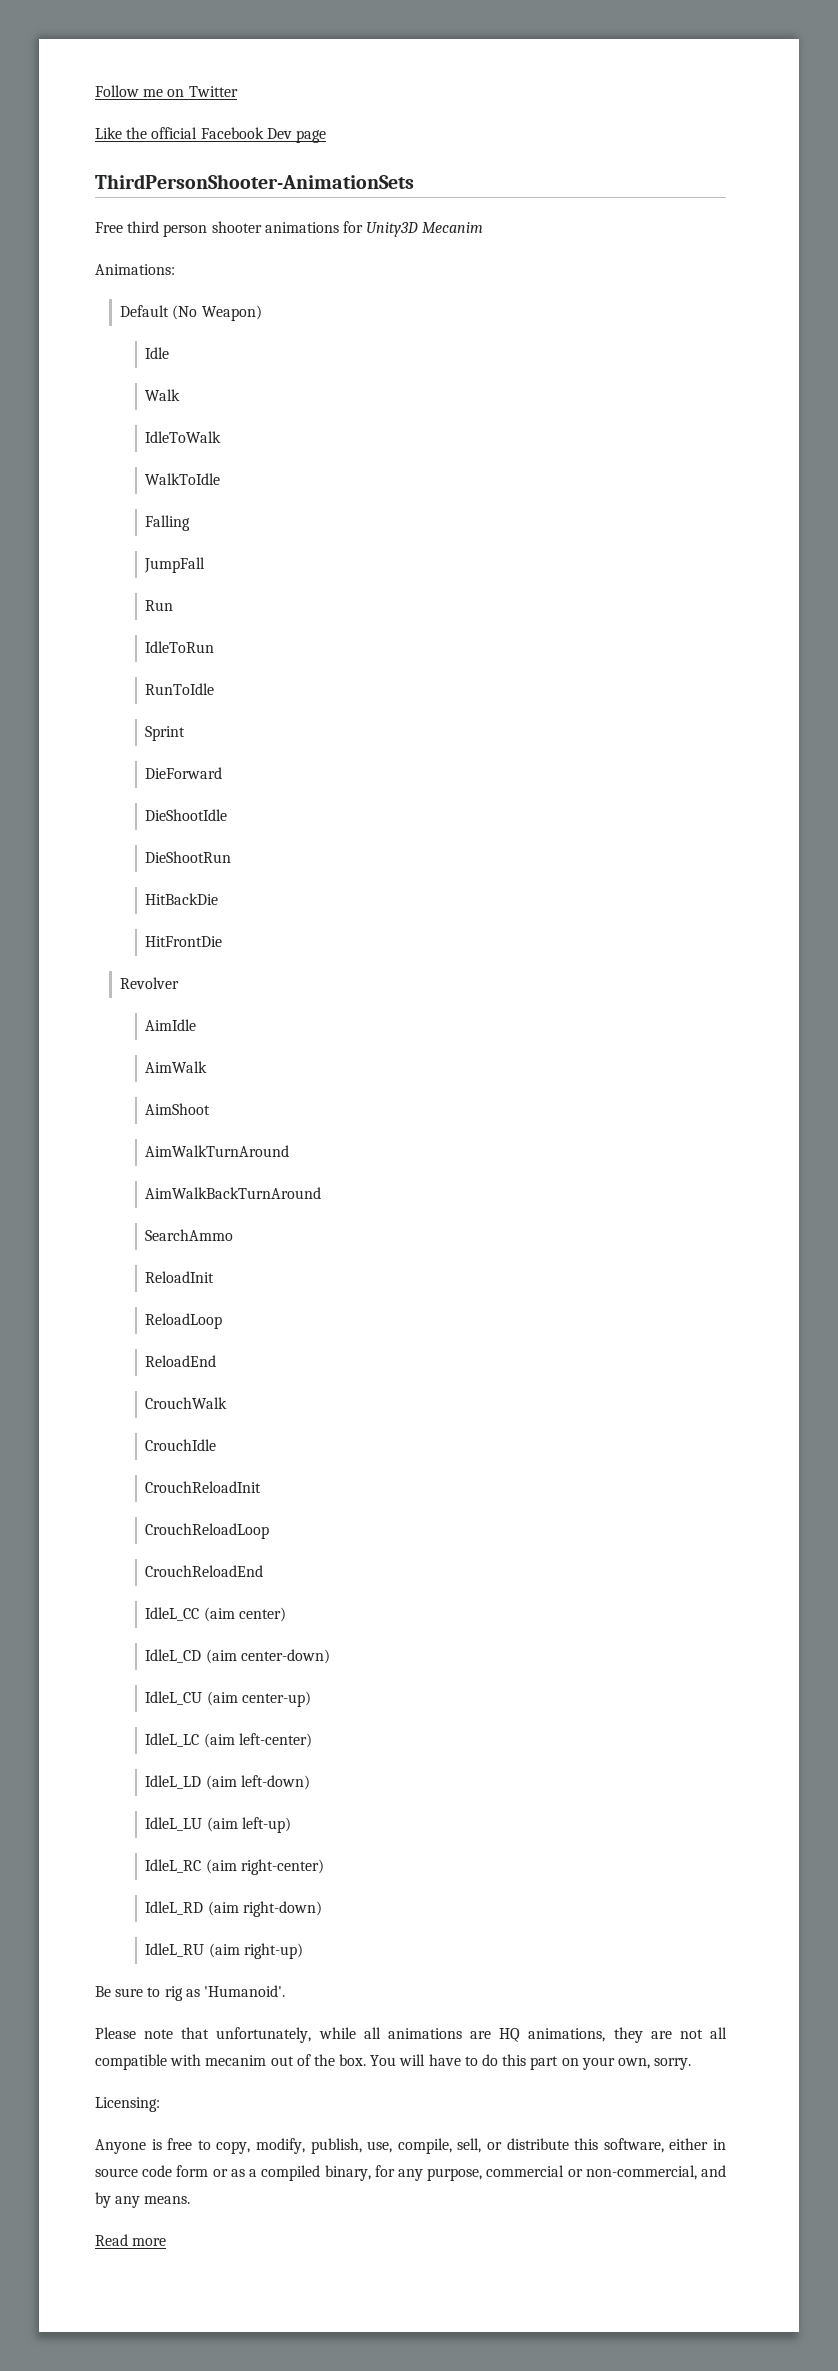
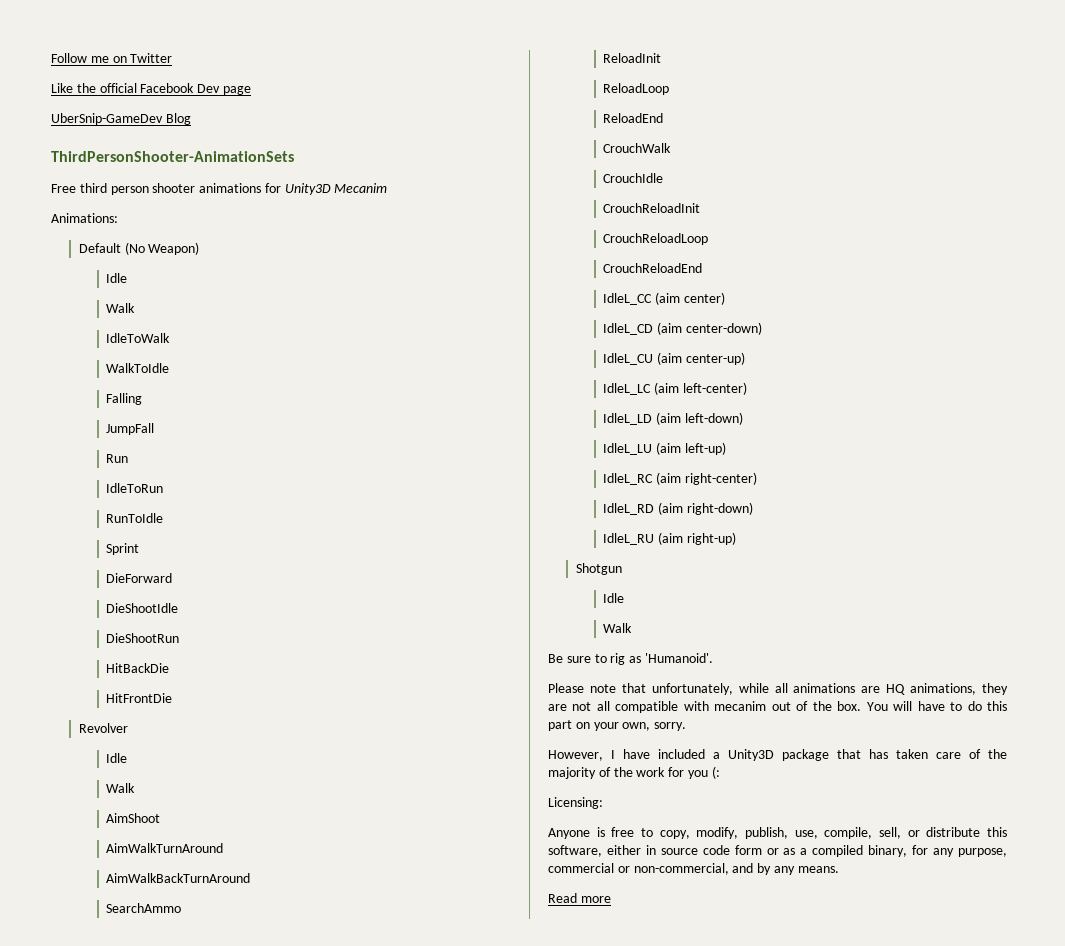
+ UberSnip-GameDev Blog
  Revolver
- AimIdle
- AimWalk
+ Idle
+ Walk
+ Shotgun
+ Idle
+ Walk
+ However, I have included a Unity3D package that has taken care of the majority of the work for you (:

